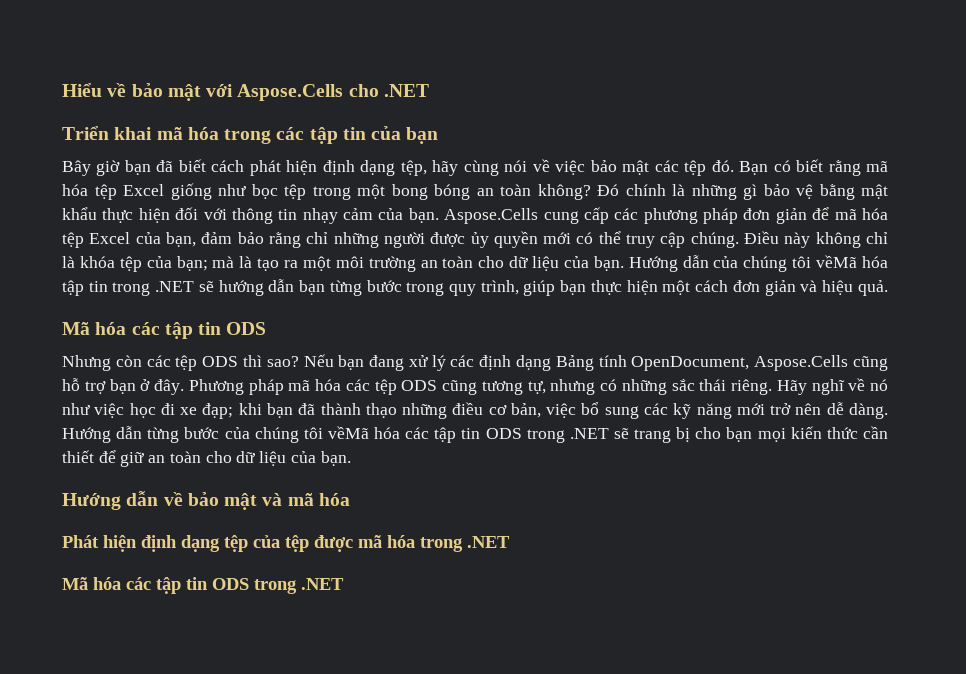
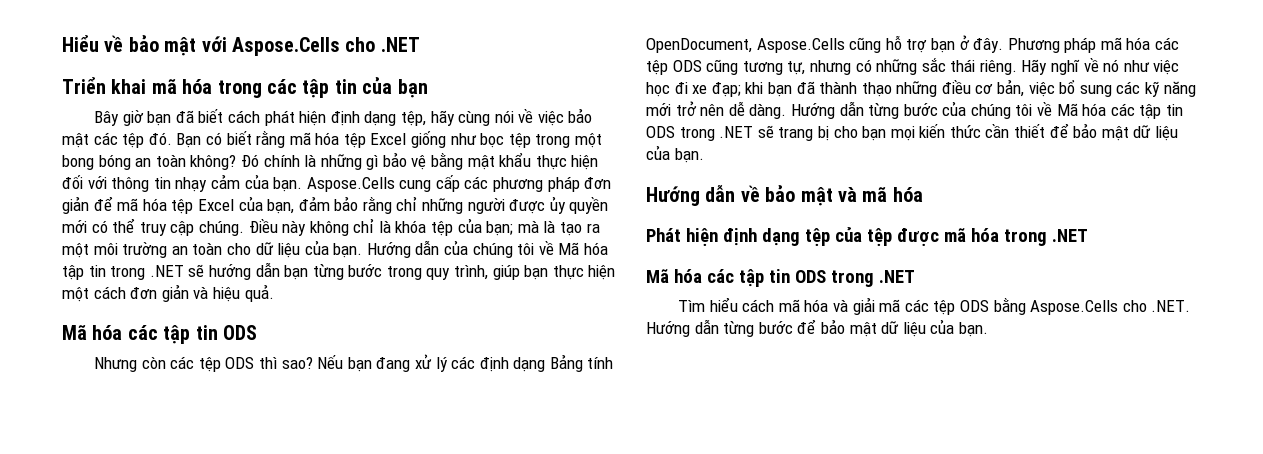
- Hướng dẫn của chúng tôi vềMã hóa tập tin trong .NET sẽ hướng dẫn bạn từng bước trong quy trình, giúp bạn thực hiện một cách đơn giản và hiệu quả.
+ Hướng dẫn của chúng tôi về Mã hóa tập tin trong .NET sẽ hướng dẫn bạn từng bước trong quy trình, giúp bạn thực hiện một cách đơn giản và hiệu quả.
- Hướng dẫn từng bước của chúng tôi vềMã hóa các tập tin ODS trong .NET sẽ trang bị cho bạn mọi kiến thức cần thiết để giữ an toàn cho dữ liệu của bạn.
+ Hướng dẫn từng bước của chúng tôi về Mã hóa các tập tin ODS trong .NET sẽ trang bị cho bạn mọi kiến thức cần thiết để bảo mật dữ liệu của bạn.
+ Tìm hiểu cách mã hóa và giải mã các tệp ODS bằng Aspose.Cells cho .NET. Hướng dẫn từng bước để bảo mật dữ liệu của bạn.

